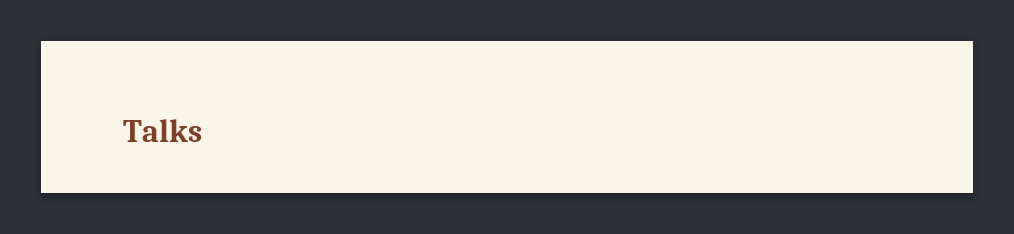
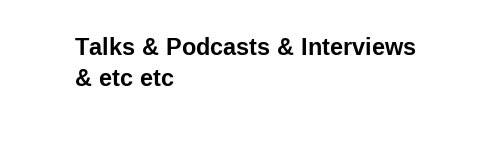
- Talks
+ Talks & Podcasts & Interviews & etc etc

